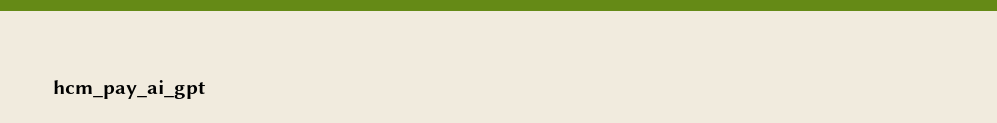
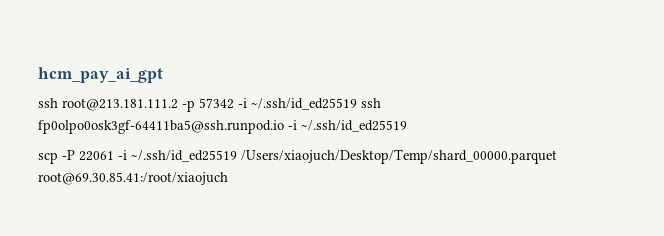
+ ssh root@213.181.111.2 -p 57342 -i ~/.ssh/id_ed25519 ssh fp0olpo0osk3gf-64411ba5@ssh.runpod.io -i ~/.ssh/id_ed25519
+ scp -P 22061 -i ~/.ssh/id_ed25519 /Users/xiaojuch/Desktop/Temp/shard_00000.parquet root@69.30.85.41:/root/xiaojuch

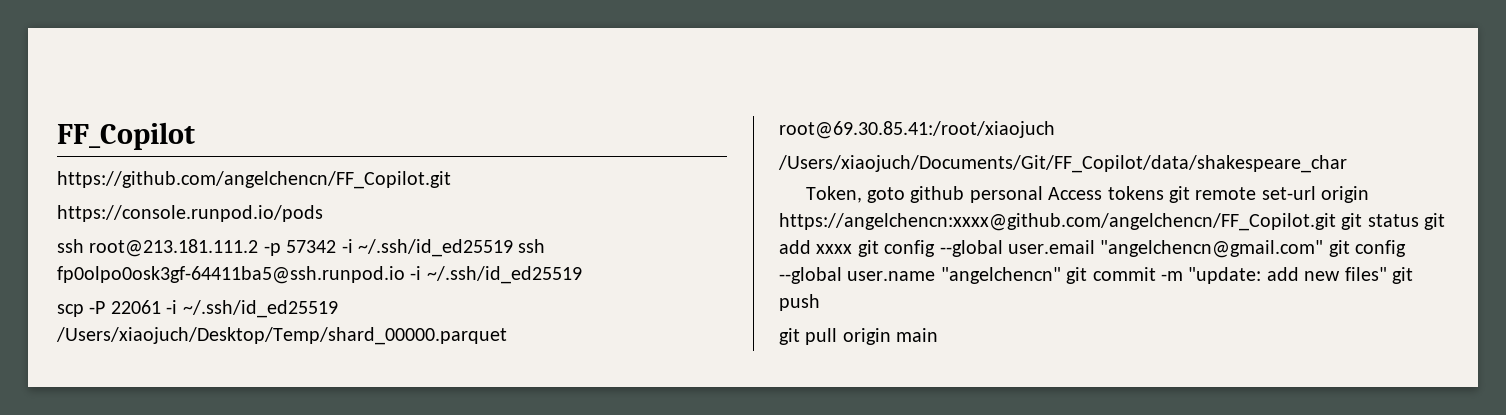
- hcm_pay_ai_gpt
+ FF_Copilot
+ https://github.com/angelchencn/FF_Copilot.git
+ https://console.runpod.io/pods
+ /Users/xiaojuch/Documents/Git/FF_Copilot/data/shakespeare_char
+ Token, goto github personal Access tokens git remote set-url origin https://angelchencn:xxxx@github.com/angelchencn/FF_Copilot.git git status git add xxxx git config --global user.email "angelchencn@gmail.com" git config --global user.name "angelchencn" git commit -m "update: add new files" git push
+ git pull origin main

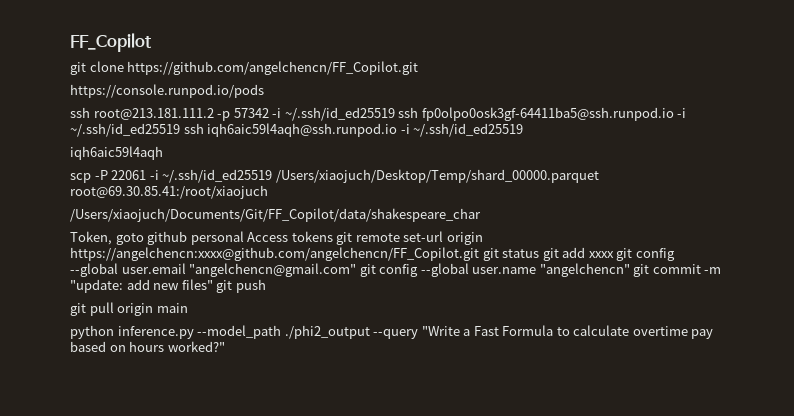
- https://github.com/angelchencn/FF_Copilot.git
+ git clone https://github.com/angelchencn/FF_Copilot.git
- ssh root@213.181.111.2 -p 57342 -i ~/.ssh/id_ed25519 ssh fp0olpo0osk3gf-64411ba5@ssh.runpod.io -i ~/.ssh/id_ed25519
+ ssh root@213.181.111.2 -p 57342 -i ~/.ssh/id_ed25519 ssh fp0olpo0osk3gf-64411ba5@ssh.runpod.io -i ~/.ssh/id_ed25519 ssh iqh6aic59l4aqh@ssh.runpod.io -i ~/.ssh/id_ed25519
+ iqh6aic59l4aqh
+ python inference.py --model_path ./phi2_output --query "Write a Fast Formula to calculate overtime pay based on hours worked?"

